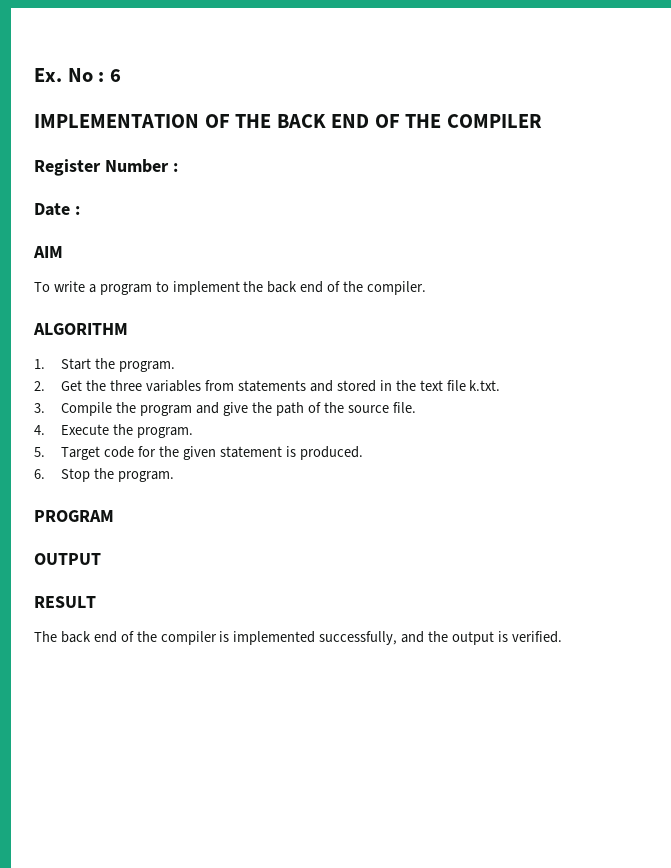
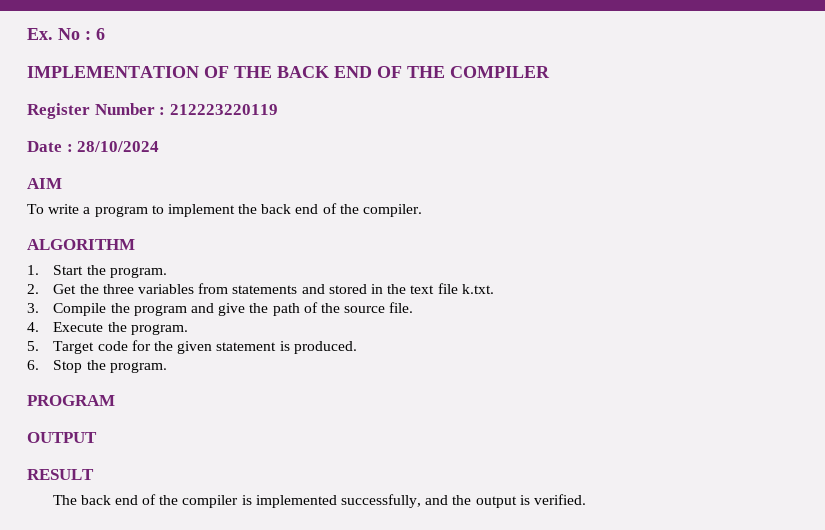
- Register Number :
+ Register Number : 212223220119
- Date :
+ Date : 28/10/2024

